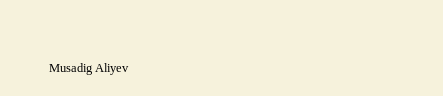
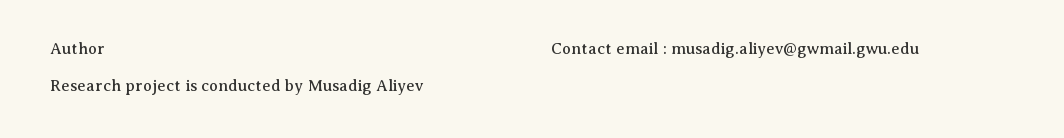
- Musadig Aliyev
+ Author
+ Research project is conducted by Musadig Aliyev
+ Contact email : musadig.aliyev@gwmail.gwu.edu

